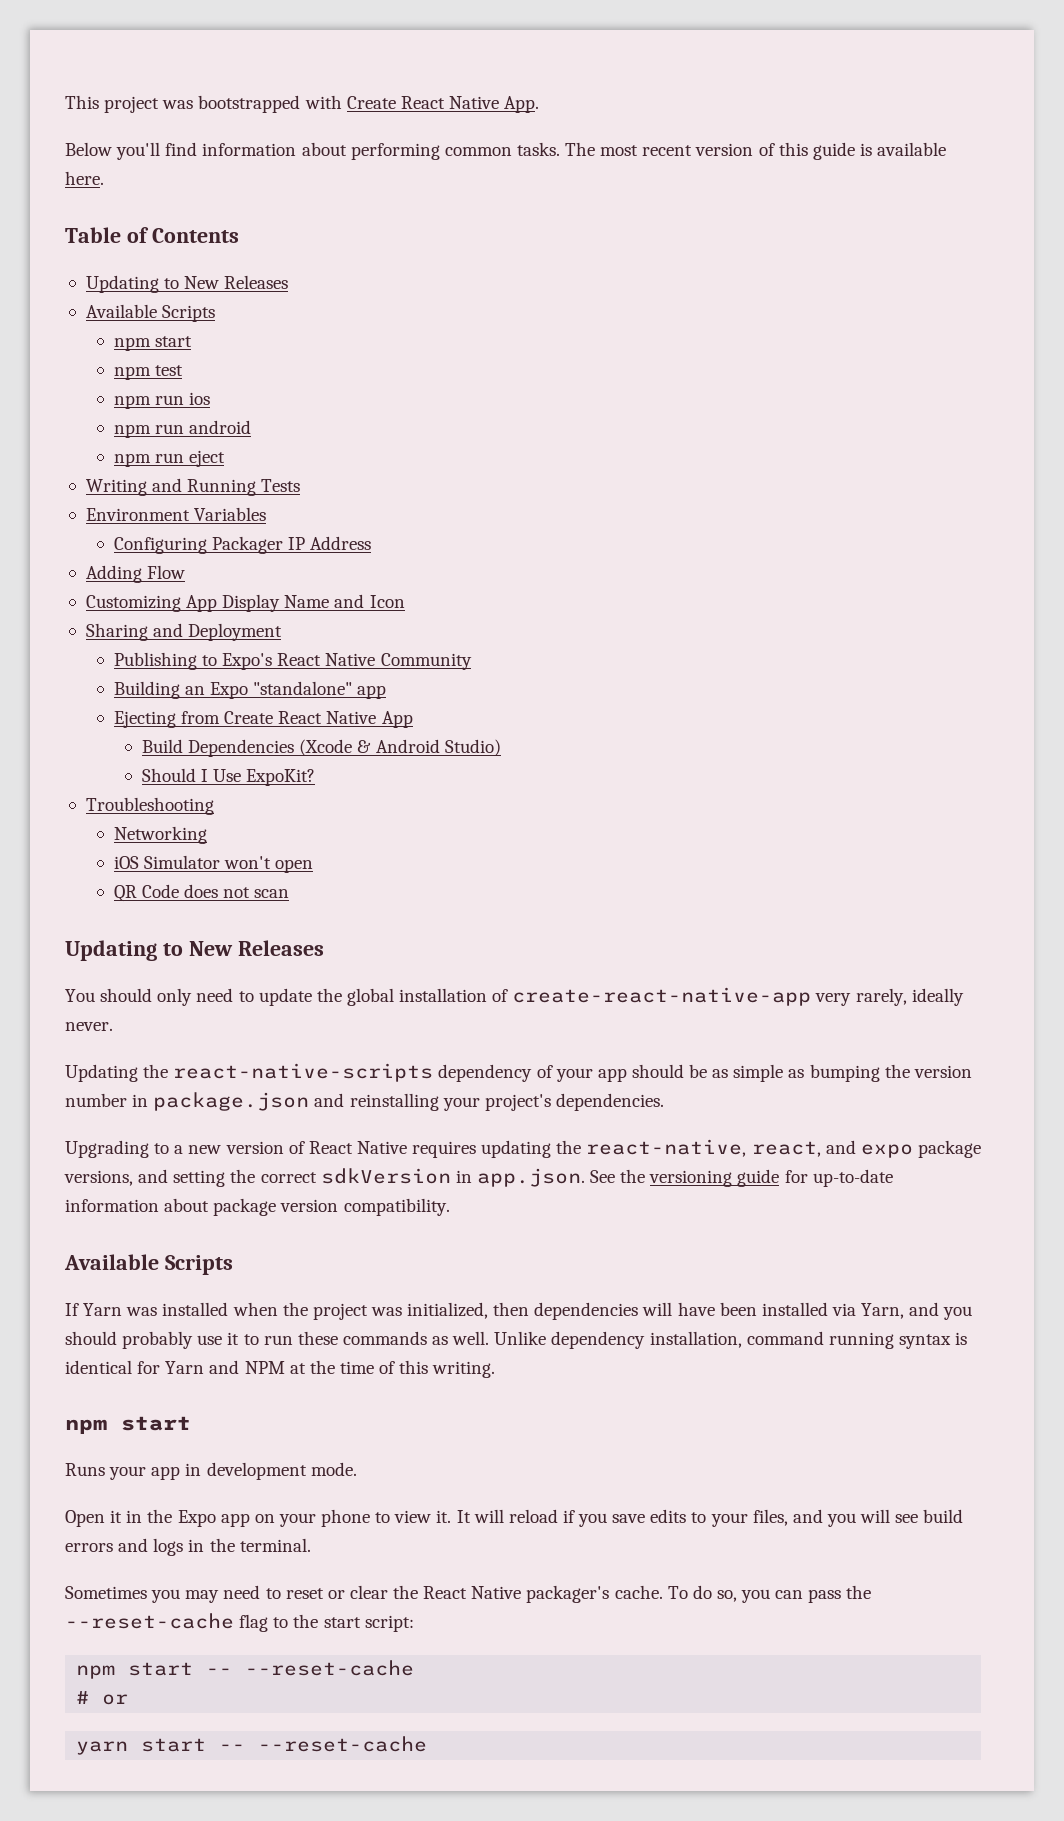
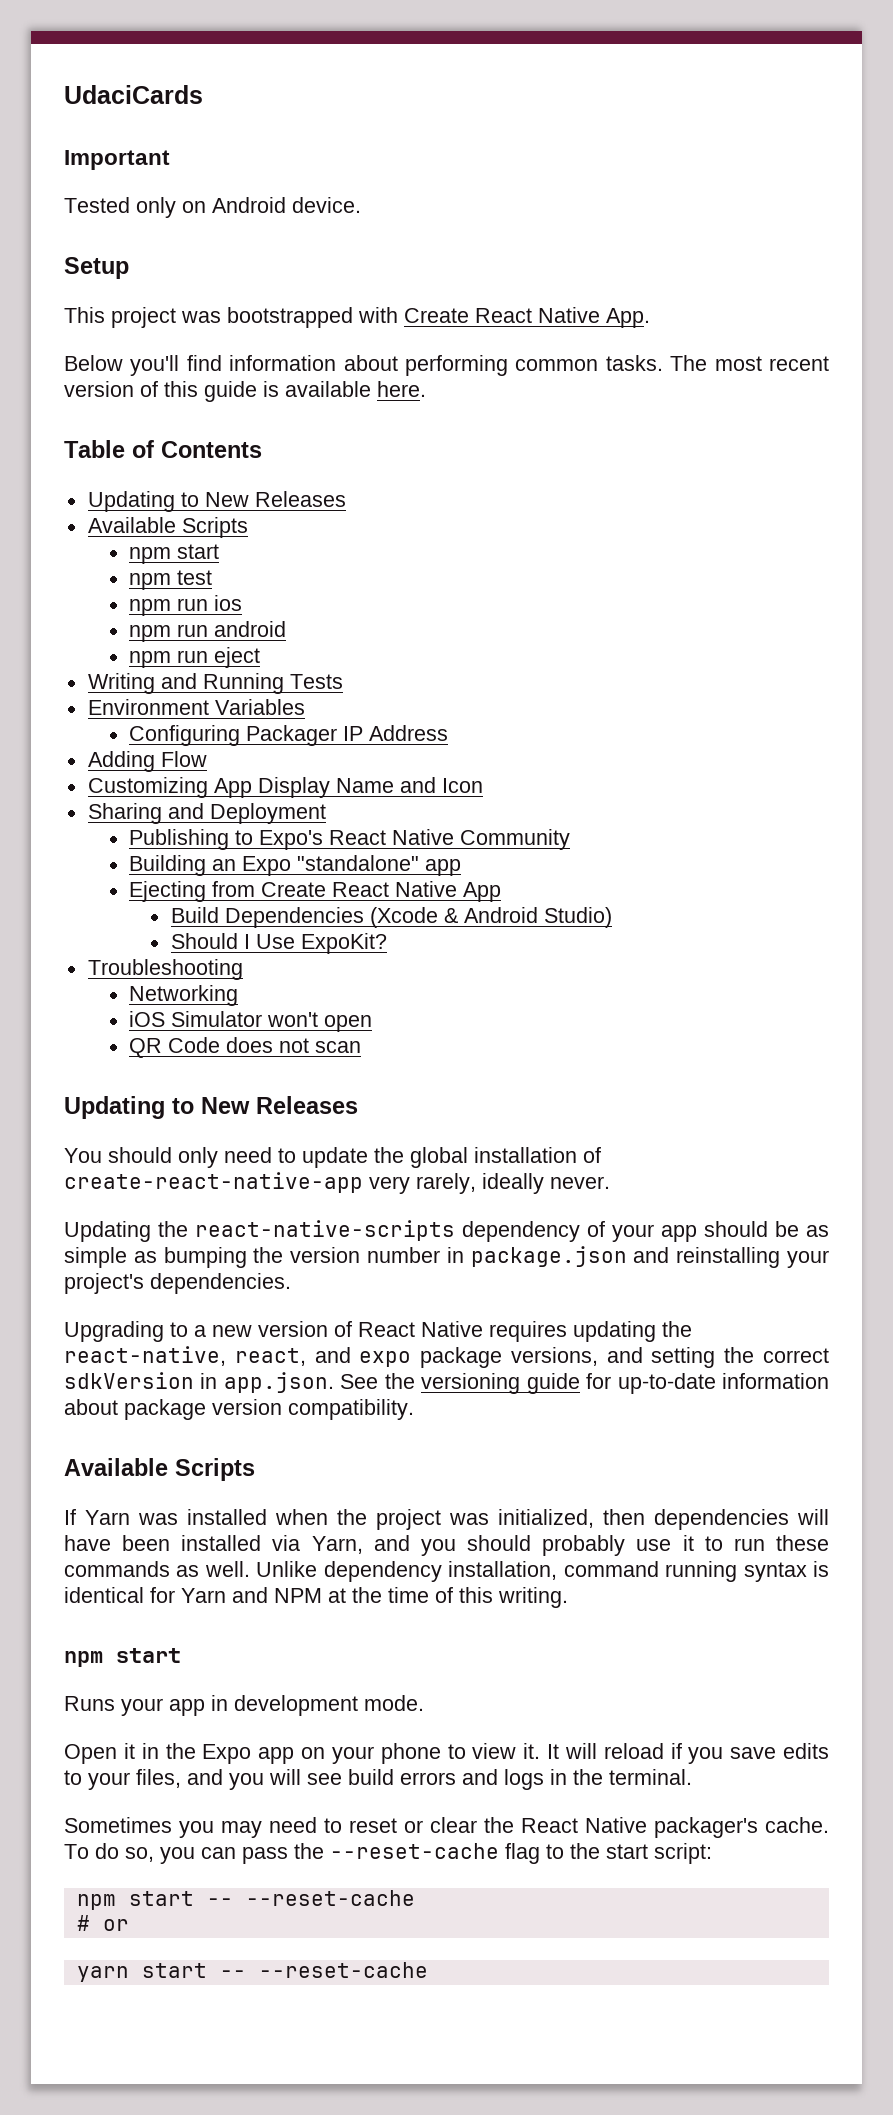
+ UdaciCards
+ Important
+ Tested only on Android device.
+ Setup

